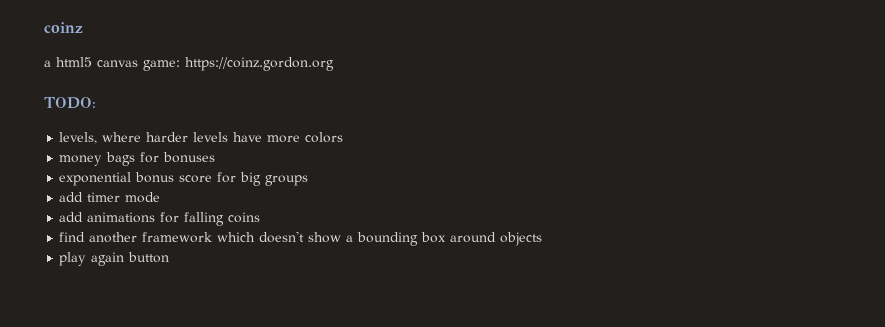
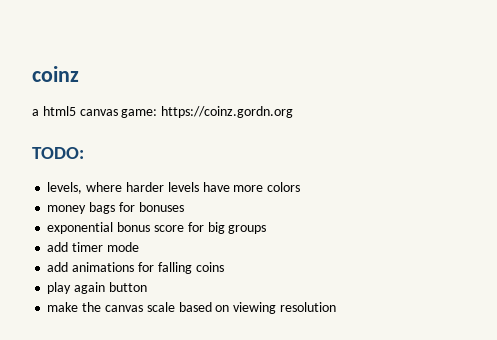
- a html5 canvas game: https://coinz.gordon.org
+ a html5 canvas game: https://coinz.gordn.org
- find another framework which doesn't show a bounding box around objects
  play again button
+ make the canvas scale based on viewing resolution

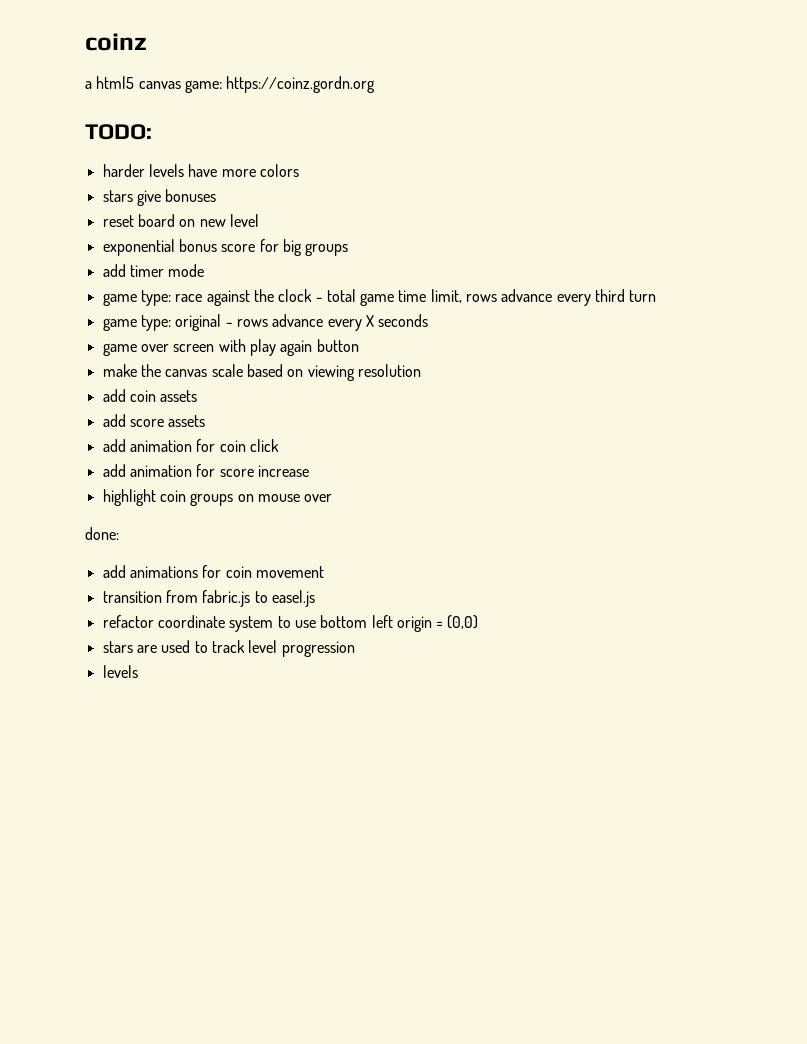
- levels, where harder levels have more colors
+ harder levels have more colors
- money bags for bonuses
+ stars give bonuses
+ reset board on new level
- add animations for falling coins
- play again button
+ game type: race against the clock - total game time limit, rows advance every third turn
+ game type: original - rows advance every X seconds
+ game over screen with play again button
+ add coin assets
+ add score assets
+ add animation for coin click
+ add animation for score increase
+ highlight coin groups on mouse over
+ done:
+ add animations for coin movement
+ transition from fabric.js to easel.js
+ refactor coordinate system to use bottom left origin = (0,0)
+ stars are used to track level progression
+ levels

